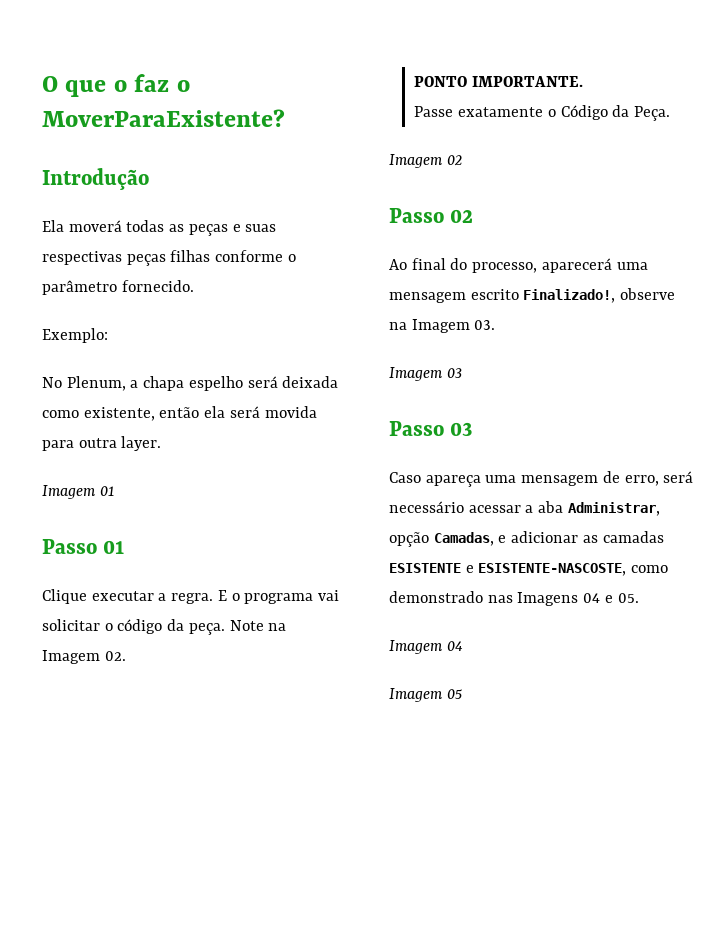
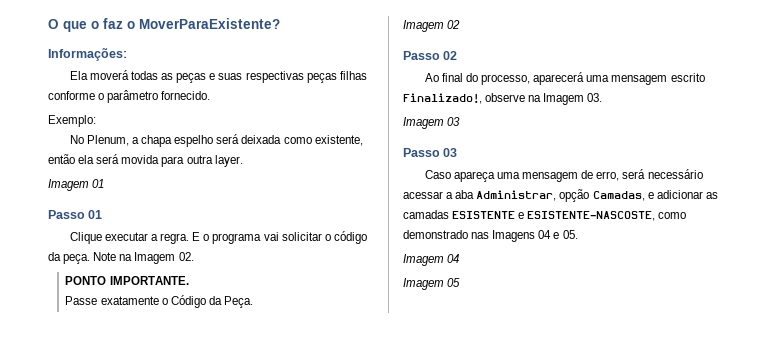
- Introdução
+ Informações:

